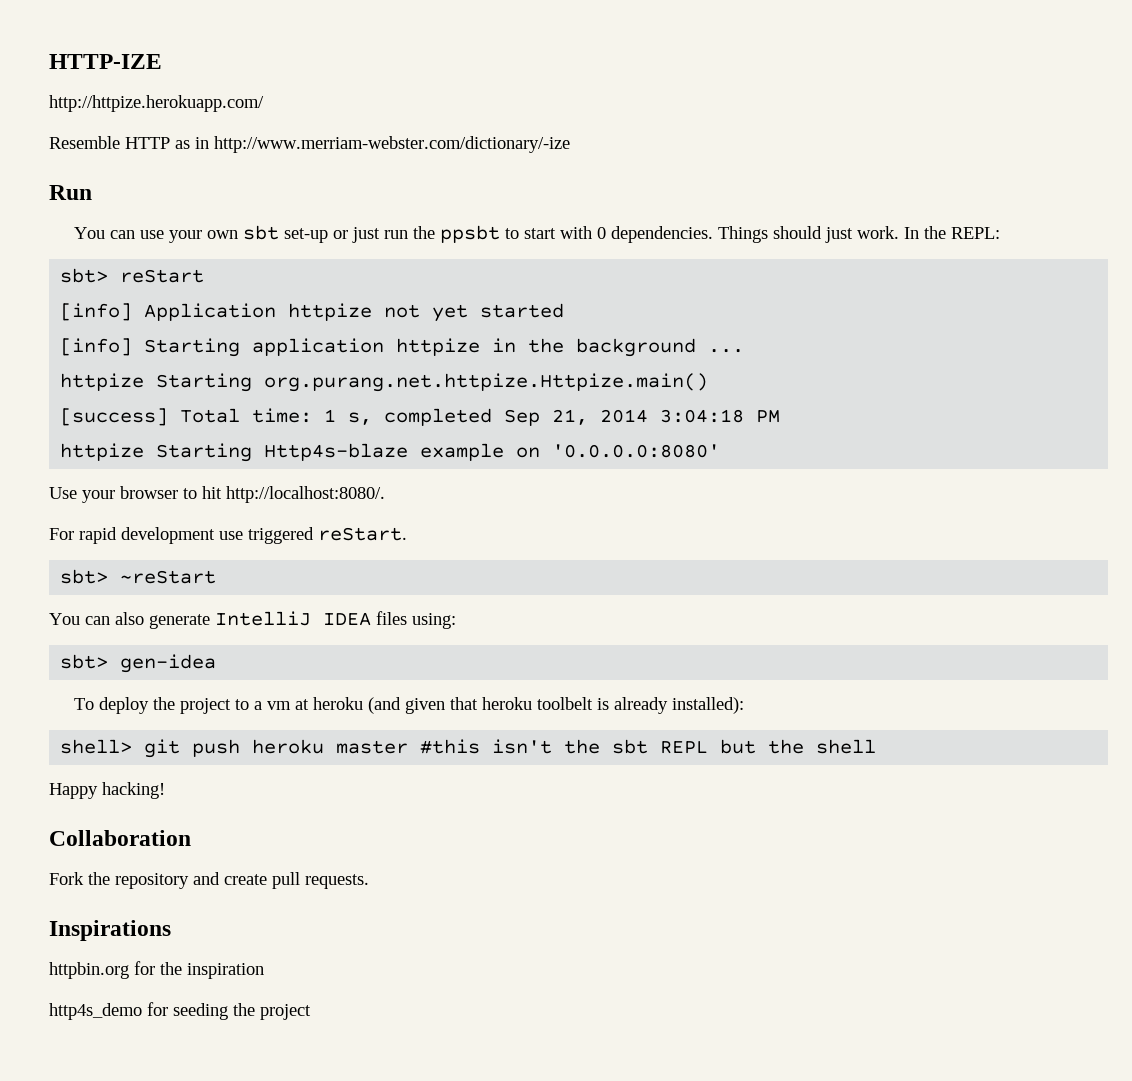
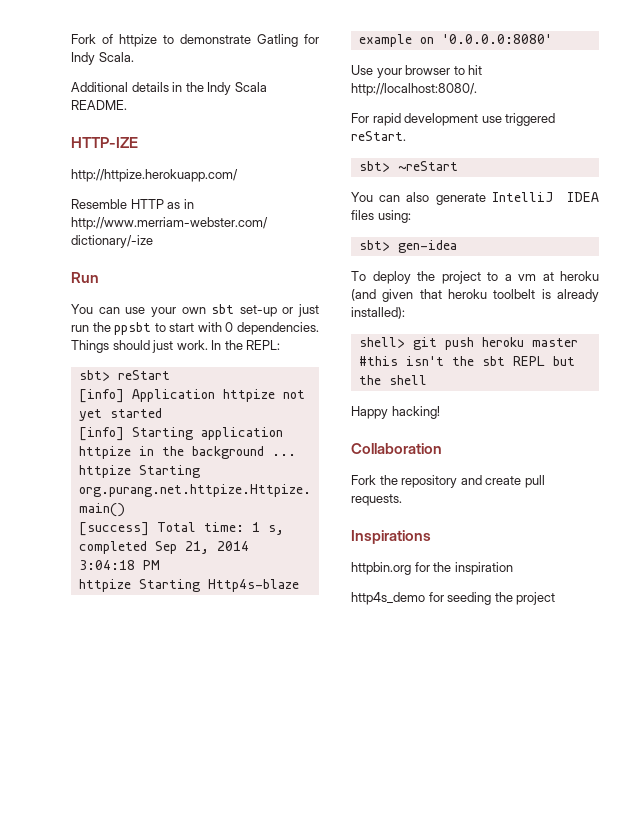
+ Fork of httpize to demonstrate Gatling for Indy Scala.
+ Additional details in the Indy Scala README.

